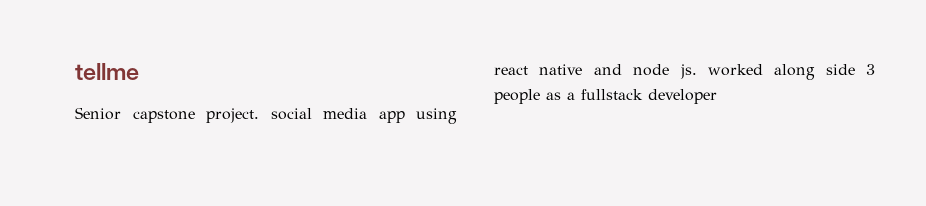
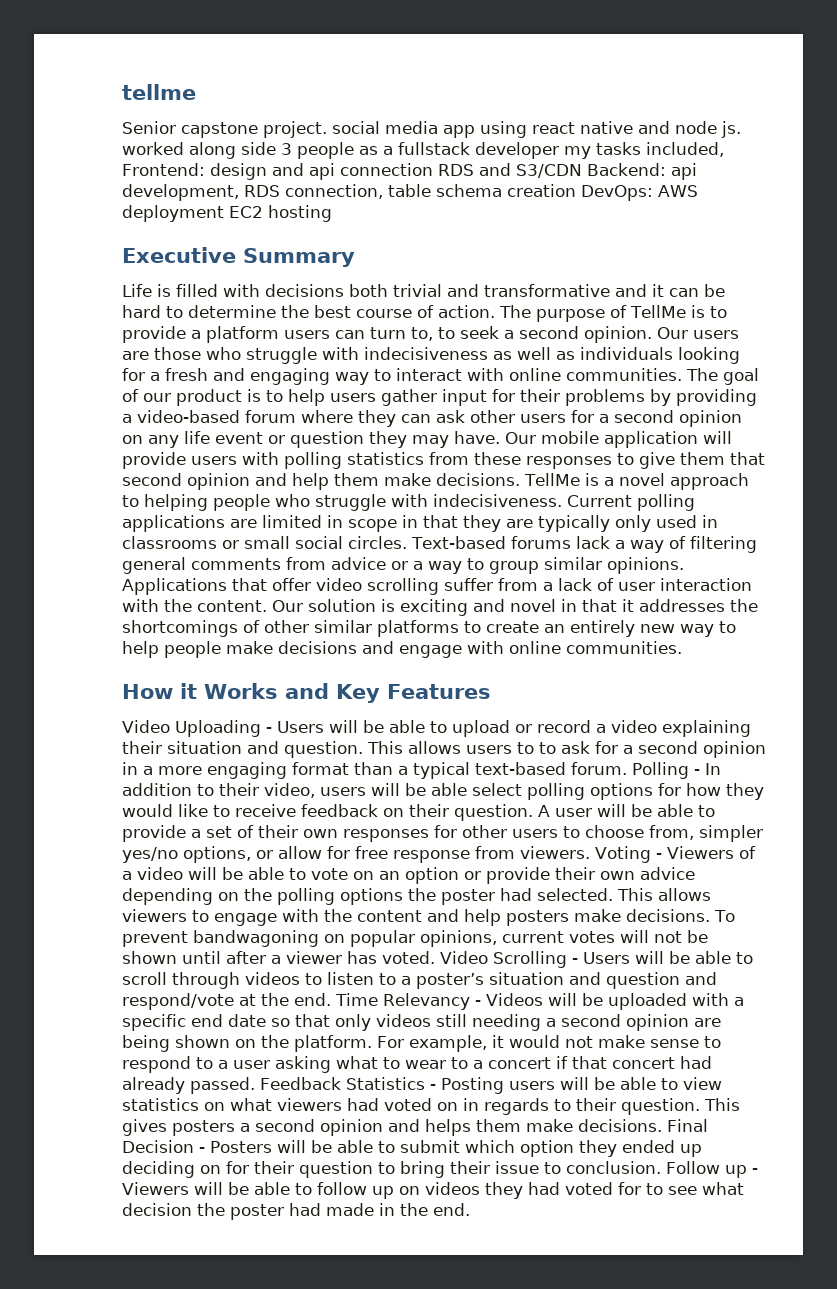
- Senior capstone project. social media app using react native and node js. worked along side 3 people as a fullstack developer
+ Senior capstone project. social media app using react native and node js. worked along side 3 people as a fullstack developer my tasks included, Frontend: design and api connection RDS and S3/CDN Backend: api development, RDS connection, table schema creation DevOps: AWS deployment EC2 hosting
+ Executive Summary
+ Life is filled with decisions both trivial and transformative and it can be hard to determine the best course of action. The purpose of TellMe is to provide a platform users can turn to, to seek a second opinion. Our users are those who struggle with indecisiveness as well as individuals looking for a fresh and engaging way to interact with online communities. The goal of our product is to help users gather input for their problems by providing a video-based forum where they can ask other users for a second opinion on any life event or question they may have. Our mobile application will provide users with polling statistics from these responses to give them that second opinion and help them make decisions. TellMe is a novel approach to helping people who struggle with indecisiveness. Current polling applications are limited in scope in that they are typically only used in classrooms or small social circles. Text-based forums lack a way of filtering general comments from advice or a way to group similar opinions. Applications that offer video scrolling suffer from a lack of user interaction with the content. Our solution is exciting and novel in that it addresses the shortcomings of other similar platforms to create an entirely new way to help people make decisions and engage with online communities.
+ How it Works and Key Features
+ Video Uploading - Users will be able to upload or record a video explaining their situation and question. This allows users to to ask for a second opinion in a more engaging format than a typical text-based forum. Polling - In addition to their video, users will be able select polling options for how they would like to receive feedback on their question. A user will be able to provide a set of their own responses for other users to choose from, simpler yes/no options, or allow for free response from viewers. Voting - Viewers of a video will be able to vote on an option or provide their own advice depending on the polling options the poster had selected. This allows viewers to engage with the content and help posters make decisions. To prevent bandwagoning on popular opinions, current votes will not be shown until after a viewer has voted. Video Scrolling - Users will be able to scroll through videos to listen to a poster’s situation and question and respond/vote at the end. Time Relevancy - Videos will be uploaded with a specific end date so that only videos still needing a second opinion are being shown on the platform. For example, it would not make sense to respond to a user asking what to wear to a concert if that concert had already passed. Feedback Statistics - Posting users will be able to view statistics on what viewers had voted on in regards to their question. This gives posters a second opinion and helps them make decisions. Final Decision - Posters will be able to submit which option they ended up deciding on for their question to bring their issue to conclusion. Follow up - Viewers will be able to follow up on videos they had voted for to see what decision the poster had made in the end.

